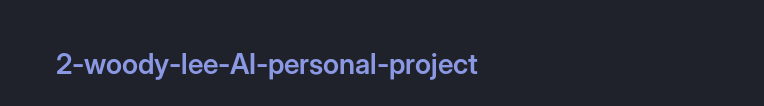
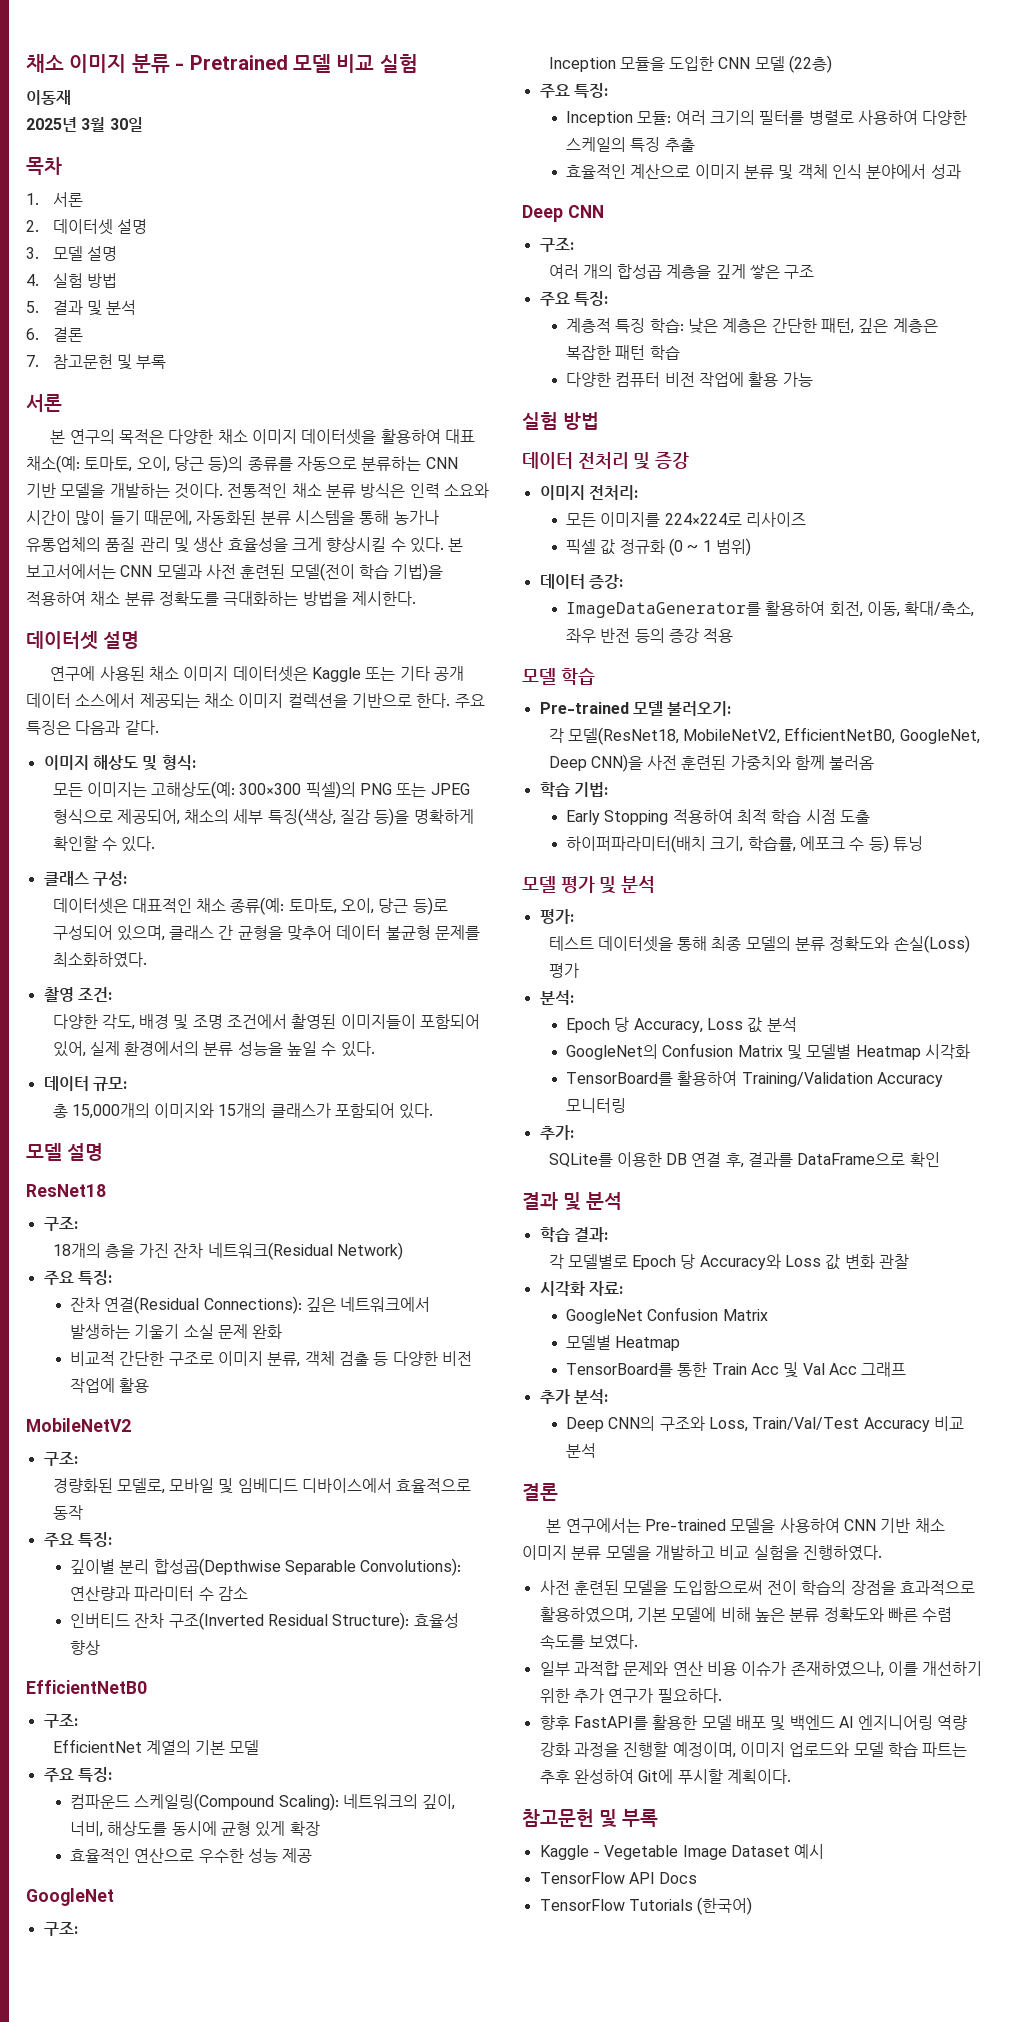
- 2-woody-lee-AI-personal-project
+ 채소 이미지 분류 - Pretrained 모델 비교 실험
+ 이동재
+ 2025년 3월 30일
+ 목차
+ 1. 서론
+ 2. 데이터셋 설명
+ 3. 모델 설명
+ 4. 실험 방법
+ 5. 결과 및 분석
+ 6. 결론
+ 7. 참고문헌 및 부록
+ 서론
+ 본 연구의 목적은 다양한 채소 이미지 데이터셋을 활용하여 대표 채소(예: 토마토, 오이, 당근 등)의 종류를 자동으로 분류하는 CNN 기반 모델을 개발하는 것이다. 전통적인 채소 분류 방식은 인력 소요와 시간이 많이 들기 때문에, 자동화된 분류 시스템을 통해 농가나 유통업체의 품질 관리 및 생산 효율성을 크게 향상시킬 수 있다. 본 보고서에서는 CNN 모델과 사전 훈련된 모델(전이 학습 기법)을 적용하여 채소 분류 정확도를 극대화하는 방법을 제시한다.
+ 데이터셋 설명
+ 연구에 사용된 채소 이미지 데이터셋은 Kaggle 또는 기타 공개 데이터 소스에서 제공되는 채소 이미지 컬렉션을 기반으로 한다. 주요 특징은 다음과 같다.
+ 이미지 해상도 및 형식:
+ 모든 이미지는 고해상도(예: 300×300 픽셀)의 PNG 또는 JPEG 형식으로 제공되어, 채소의 세부 특징(색상, 질감 등)을 명확하게 확인할 수 있다.
+ 클래스 구성:
+ 데이터셋은 대표적인 채소 종류(예: 토마토, 오이, 당근 등)로 구성되어 있으며, 클래스 간 균형을 맞추어 데이터 불균형 문제를 최소화하였다.
+ 촬영 조건:
+ 다양한 각도, 배경 및 조명 조건에서 촬영된 이미지들이 포함되어 있어, 실제 환경에서의 분류 성능을 높일 수 있다.
+ 데이터 규모:
+ 총 15,000개의 이미지와 15개의 클래스가 포함되어 있다.
+ 모델 설명
+ ResNet18
+ 구조:
+ 18개의 층을 가진 잔차 네트워크(Residual Network)
+ 주요 특징:
+ 잔차 연결(Residual Connections): 깊은 네트워크에서 발생하는 기울기 소실 문제 완화
+ 비교적 간단한 구조로 이미지 분류, 객체 검출 등 다양한 비전 작업에 활용
+ MobileNetV2
+ 구조:
+ 경량화된 모델로, 모바일 및 임베디드 디바이스에서 효율적으로 동작
+ 주요 특징:
+ 깊이별 분리 합성곱(Depthwise Separable Convolutions): 연산량과 파라미터 수 감소
+ 인버티드 잔차 구조(Inverted Residual Structure): 효율성 향상
+ EfficientNetB0
+ 구조:
+ EfficientNet 계열의 기본 모델
+ 주요 특징:
+ 컴파운드 스케일링(Compound Scaling): 네트워크의 깊이, 너비, 해상도를 동시에 균형 있게 확장
+ 효율적인 연산으로 우수한 성능 제공
+ GoogleNet
+ 구조:
+ Inception 모듈을 도입한 CNN 모델 (22층)
+ 주요 특징:
+ Inception 모듈: 여러 크기의 필터를 병렬로 사용하여 다양한 스케일의 특징 추출
+ 효율적인 계산으로 이미지 분류 및 객체 인식 분야에서 성과
+ Deep CNN
+ 구조:
+ 여러 개의 합성곱 계층을 깊게 쌓은 구조
+ 주요 특징:
+ 계층적 특징 학습: 낮은 계층은 간단한 패턴, 깊은 계층은 복잡한 패턴 학습
+ 다양한 컴퓨터 비전 작업에 활용 가능
+ 실험 방법
+ 데이터 전처리 및 증강
+ 이미지 전처리:
+ 모든 이미지를 224×224로 리사이즈
+ 픽셀 값 정규화 (0 ~ 1 범위)
+ 데이터 증강:
+ ImageDataGenerator를 활용하여 회전, 이동, 확대/축소, 좌우 반전 등의 증강 적용
+ 모델 학습
+ Pre-trained 모델 불러오기:
+ 각 모델(ResNet18, MobileNetV2, EfficientNetB0, GoogleNet, Deep CNN)을 사전 훈련된 가중치와 함께 불러옴
+ 학습 기법:
+ Early Stopping 적용하여 최적 학습 시점 도출
+ 하이퍼파라미터(배치 크기, 학습률, 에포크 수 등) 튜닝
+ 모델 평가 및 분석
+ 평가:
+ 테스트 데이터셋을 통해 최종 모델의 분류 정확도와 손실(Loss) 평가
+ 분석:
+ Epoch 당 Accuracy, Loss 값 분석
+ GoogleNet의 Confusion Matrix 및 모델별 Heatmap 시각화
+ TensorBoard를 활용하여 Training/Validation Accuracy 모니터링
+ 추가:
+ SQLite를 이용한 DB 연결 후, 결과를 DataFrame으로 확인
+ 결과 및 분석
+ 학습 결과:
+ 각 모델별로 Epoch 당 Accuracy와 Loss 값 변화 관찰
+ 시각화 자료:
+ GoogleNet Confusion Matrix
+ 모델별 Heatmap
+ TensorBoard를 통한 Train Acc 및 Val Acc 그래프
+ 추가 분석:
+ Deep CNN의 구조와 Loss, Train/Val/Test Accuracy 비교 분석
+ 결론
+ 본 연구에서는 Pre-trained 모델을 사용하여 CNN 기반 채소 이미지 분류 모델을 개발하고 비교 실험을 진행하였다.
+ 사전 훈련된 모델을 도입함으로써 전이 학습의 장점을 효과적으로 활용하였으며, 기본 모델에 비해 높은 분류 정확도와 빠른 수렴 속도를 보였다.
+ 일부 과적합 문제와 연산 비용 이슈가 존재하였으나, 이를 개선하기 위한 추가 연구가 필요하다.
+ 향후 FastAPI를 활용한 모델 배포 및 백엔드 AI 엔지니어링 역량 강화 과정을 진행할 예정이며, 이미지 업로드와 모델 학습 파트는 추후 완성하여 Git에 푸시할 계획이다.
+ 참고문헌 및 부록
+ Kaggle - Vegetable Image Dataset 예시
+ TensorFlow API Docs
+ TensorFlow Tutorials (한국어)

